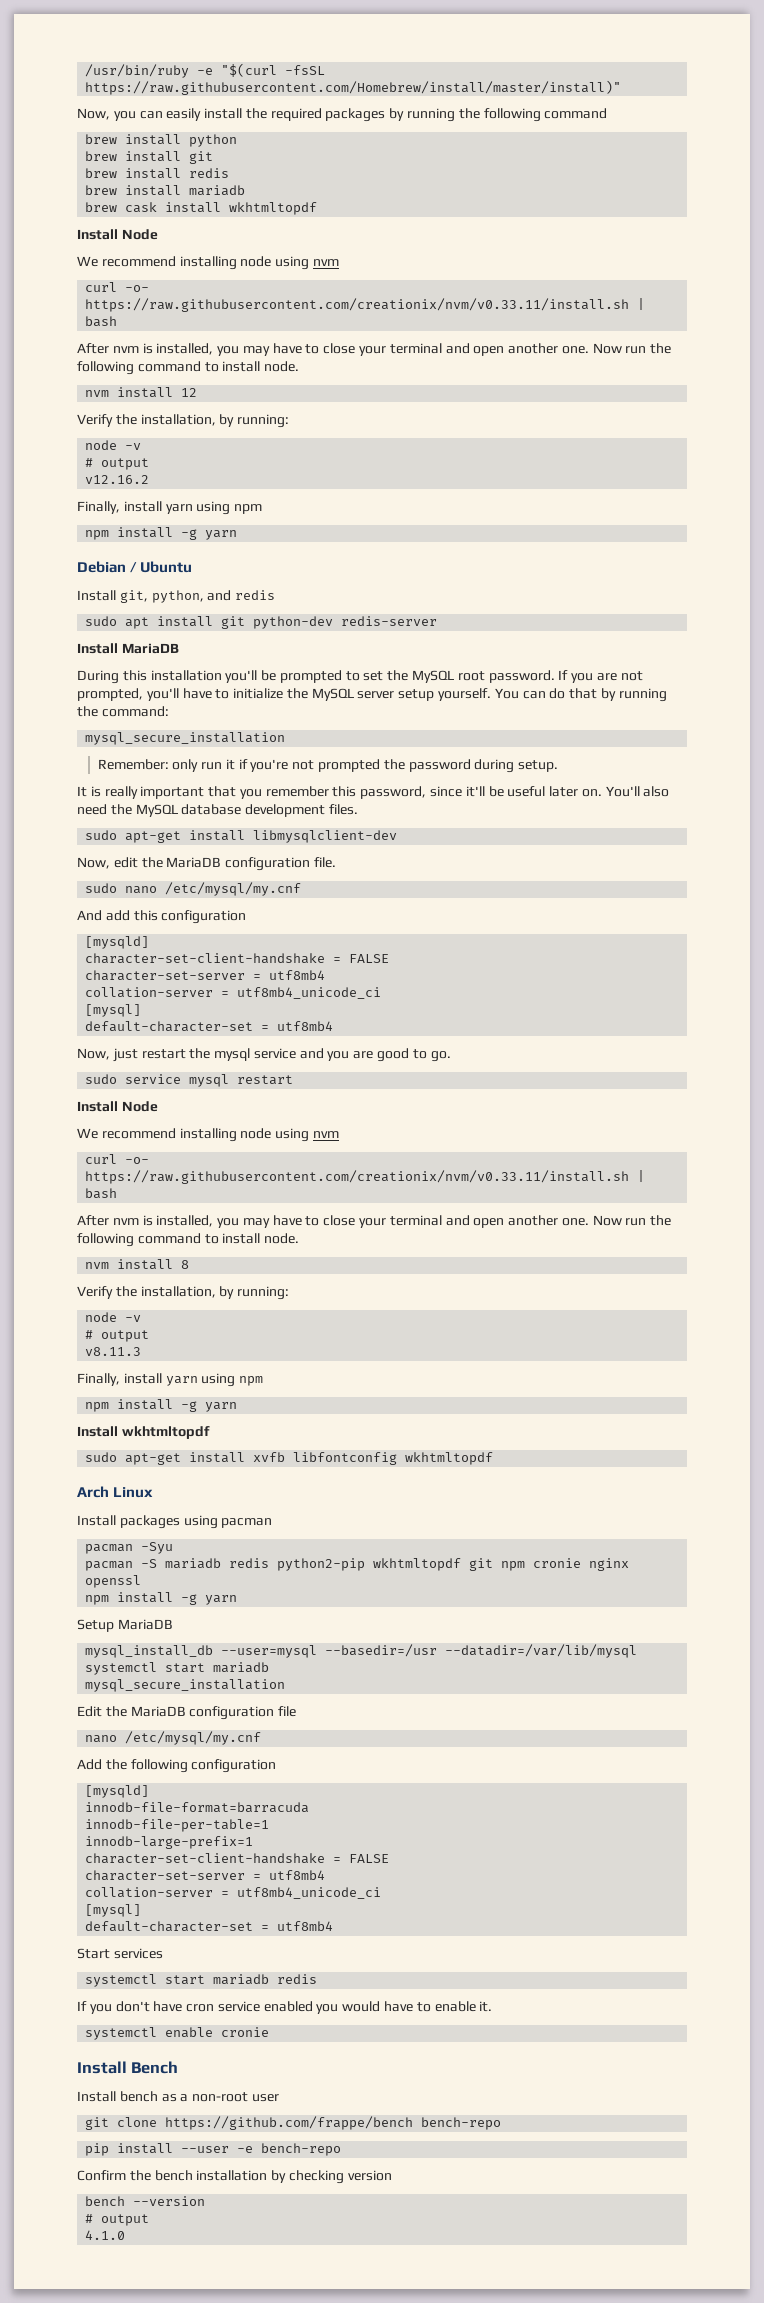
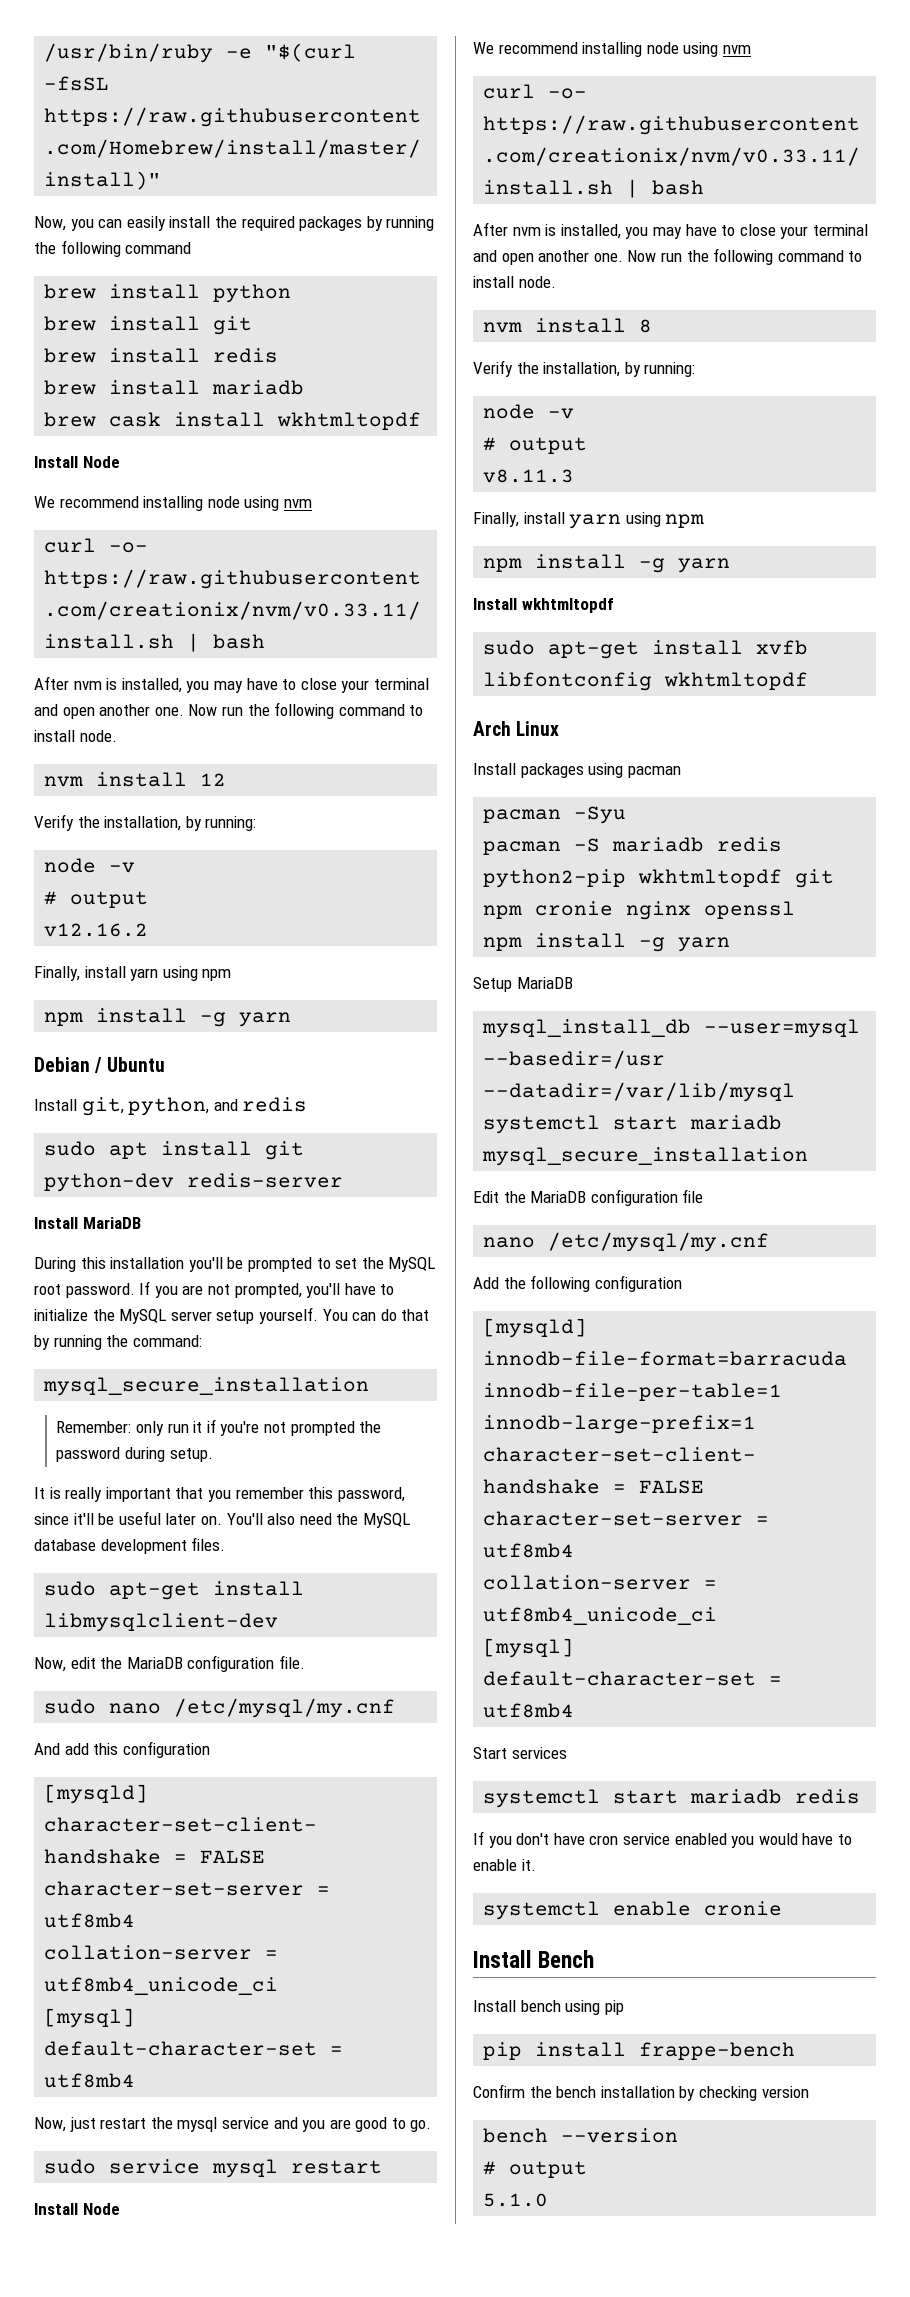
- Install bench as a non-root user
- git clone https://github.com/frappe/bench bench-repo
+ Install bench using pip
- pip install --user -e bench-repo
+ pip install frappe-bench
- 4.1.0
+ 5.1.0

